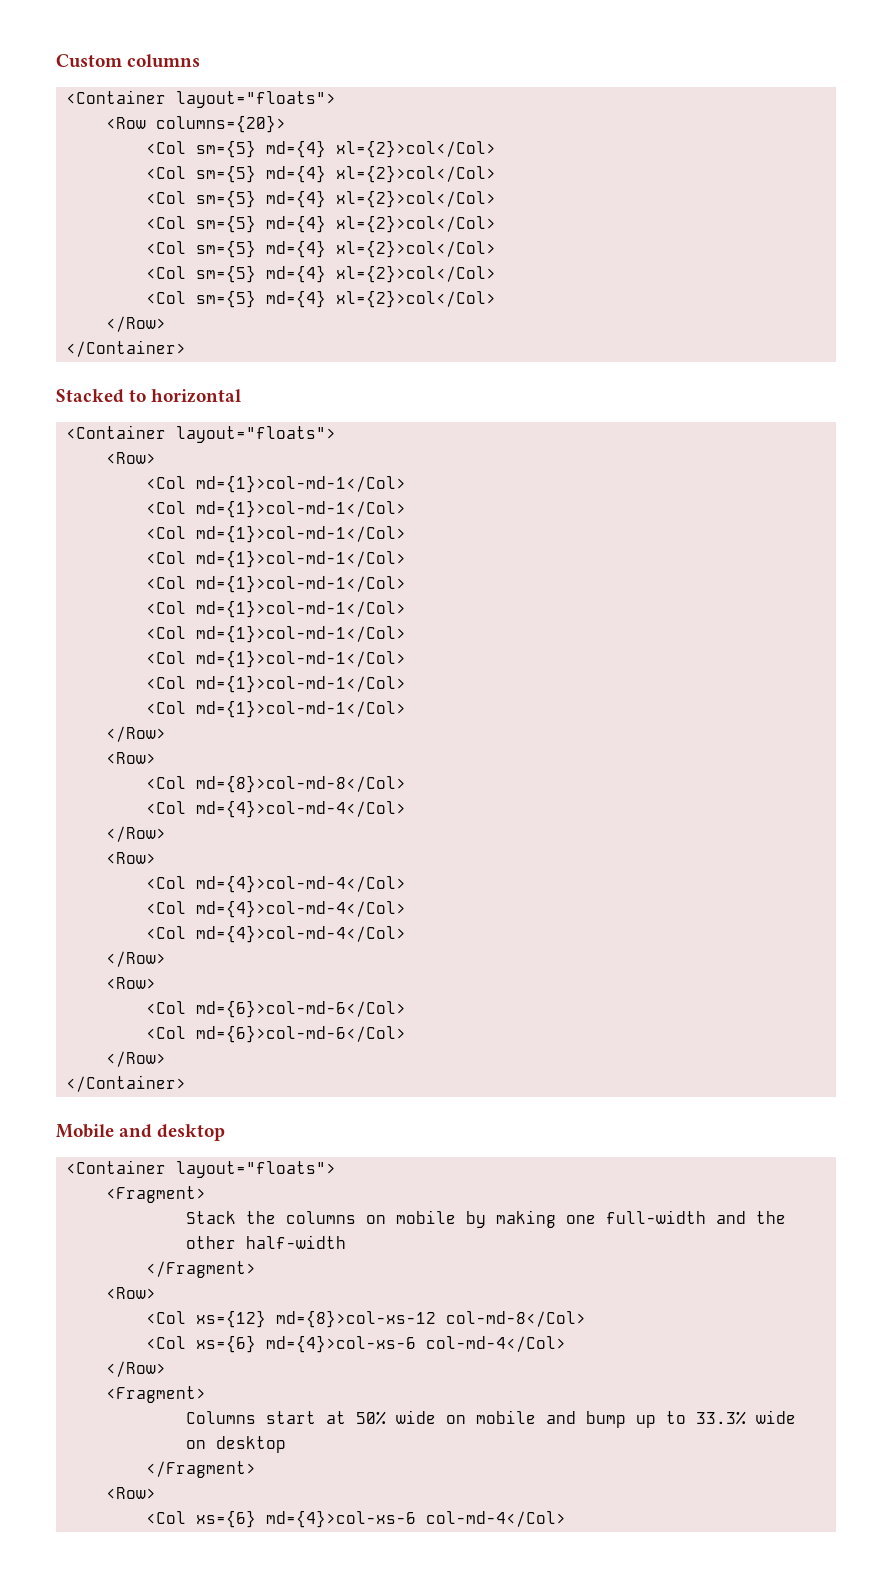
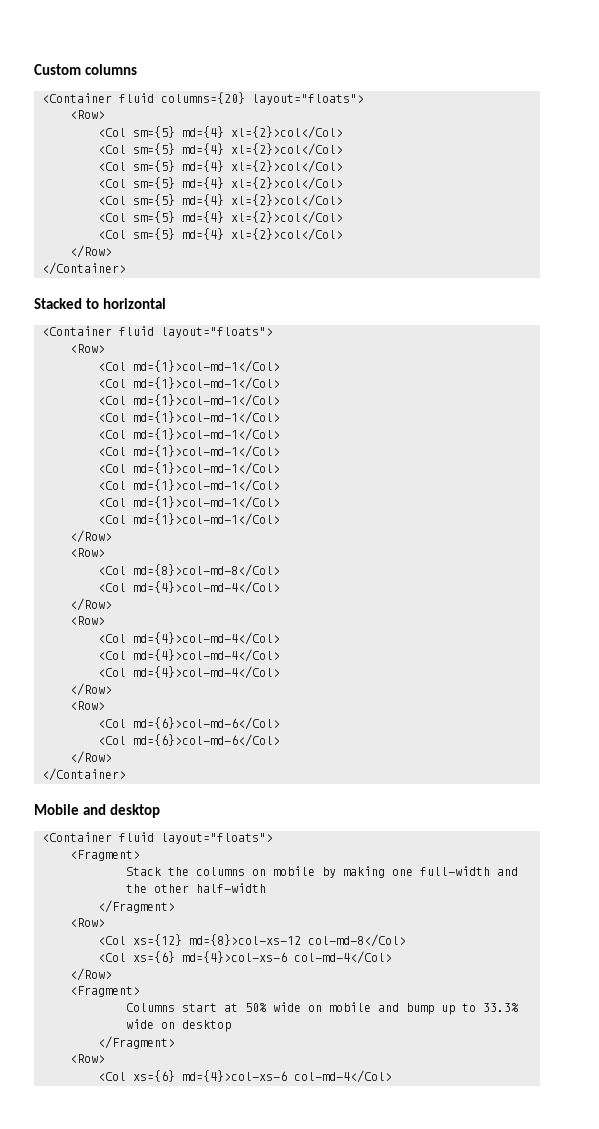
  Custom columns
- <Container layout="floats">
- <Row columns={20}>
+ <Container fluid columns={20} layout="floats">
+ <Row>
  Stacked to horizontal
- <Container layout="floats">
+ <Container fluid layout="floats">
  Mobile and desktop
- <Container layout="floats">
+ <Container fluid layout="floats">

